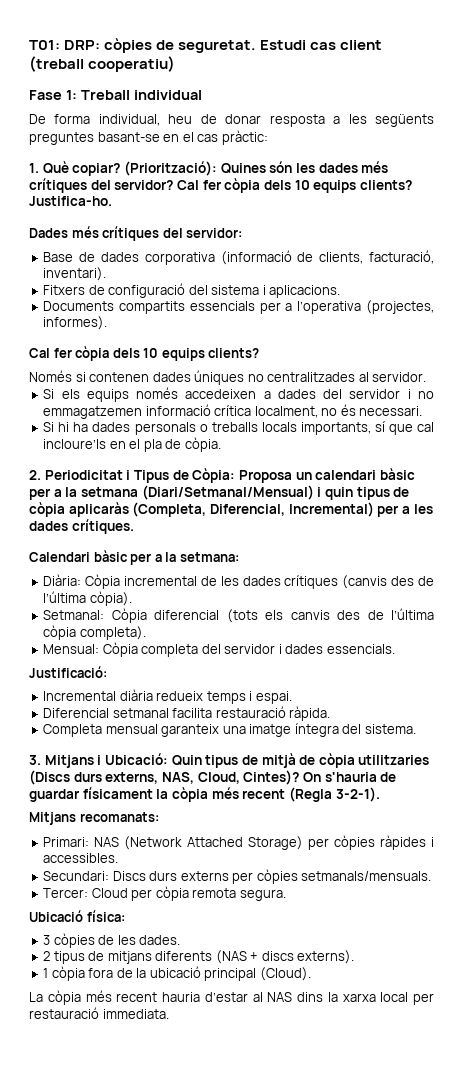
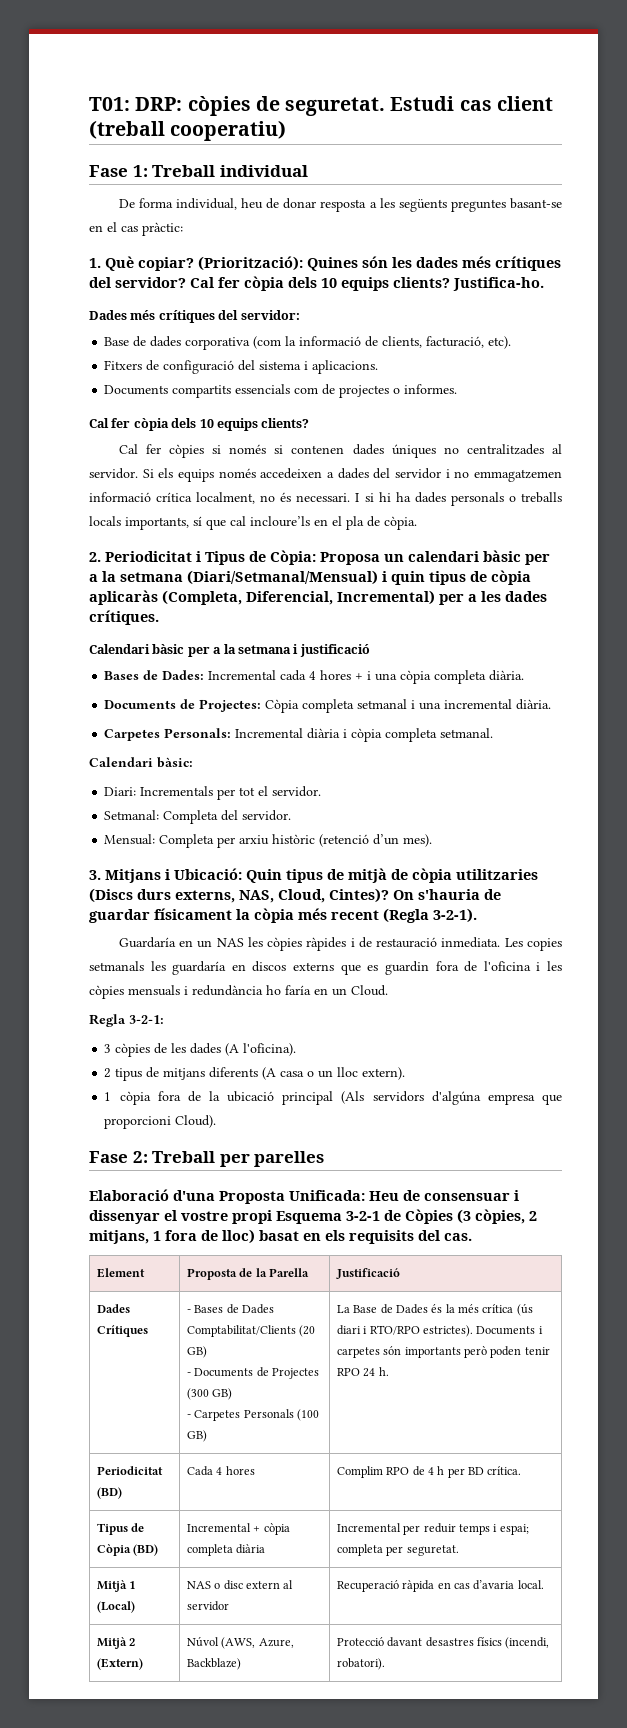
- Base de dades corporativa (informació de clients, facturació, inventari).
+ Base de dades corporativa (com la informació de clients, facturació, etc).
- Documents compartits essencials per a l’operativa (projectes, informes).
+ Documents compartits essencials com de projectes o informes.
- Només si contenen dades úniques no centralitzades al servidor.
- Si els equips només accedeixen a dades del servidor i no emmagatzemen informació crítica localment, no és necessari.
- Si hi ha dades personals o treballs locals importants, sí que cal incloure’ls en el pla de còpia.
+ Cal fer còpies si només si contenen dades úniques no centralitzades al servidor. Si els equips només accedeixen a dades del servidor i no emmagatzemen informació crítica localment, no és necessari. I si hi ha dades personals o treballs locals importants, sí que cal incloure’ls en el pla de còpia.
- Calendari bàsic per a la setmana:
- Diària: Còpia incremental de les dades crítiques (canvis des de l’última còpia).
- Setmanal: Còpia diferencial (tots els canvis des de l’última còpia completa).
- Mensual: Còpia completa del servidor i dades essencials.
- Justificació:
- Incremental diària redueix temps i espai.
- Diferencial setmanal facilita restauració ràpida.
- Completa mensual garanteix una imatge íntegra del sistema.
+ Calendari bàsic per a la setmana i justificació
+ Bases de Dades: Incremental cada 4 hores + i una còpia completa diària.
+ Documents de Projectes: Còpia completa setmanal i una incremental diària.
+ Carpetes Personals: Incremental diària i còpia completa setmanal.
+ Calendari bàsic:
+ Diari: Incrementals per tot el servidor.
+ Setmanal: Completa del servidor.
+ Mensual: Completa per arxiu històric (retenció d’un mes).
- Mitjans recomanats:
- Primari: NAS (Network Attached Storage) per còpies ràpides i accessibles.
- Secundari: Discs durs externs per còpies setmanals/mensuals.
- Tercer: Cloud per còpia remota segura.
- Ubicació física:
+ Guardaría en un NAS les còpies ràpides i de restauració inmediata. Les copies setmanals les guardaría en discos externs que es guardin fora de l'oficina i les còpies mensuals i redundància ho faría en un Cloud.
+ Regla 3-2-1:
- 3 còpies de les dades.
+ 3 còpies de les dades (A l'oficina).
- 2 tipus de mitjans diferents (NAS + discs externs).
+ 2 tipus de mitjans diferents (A casa o un lloc extern).
- 1 còpia fora de la ubicació principal (Cloud).
- La còpia més recent hauria d’estar al NAS dins la xarxa local per restauració immediata.
+ 1 còpia fora de la ubicació principal (Als servidors d'algúna empresa que proporcioni Cloud).
+ Fase 2: Treball per parelles
+ Elaboració d'una Proposta Unificada: Heu de consensuar i dissenyar el vostre propi Esquema 3-2-1 de Còpies (3 còpies, 2 mitjans, 1 fora de lloc) basat en els requisits del cas.
+ Element | Proposta de la Parella | Justificació
+ Dades Crítiques | - Bases de Dades Comptabilitat/Clients (20 GB)
+ - Documents de Projectes (300 GB)
+ - Carpetes Personals (100 GB) | La Base de Dades és la més crítica (ús diari i RTO/RPO estrictes). Documents i carpetes són importants però poden tenir RPO 24 h.
+ Periodicitat (BD) | Cada 4 hores | Complim RPO de 4 h per BD crítica.
+ Tipus de Còpia (BD) | Incremental + còpia completa diària | Incremental per reduir temps i espai; completa per seguretat.
+ Mitjà 1 (Local) | NAS o disc extern al servidor | Recuperació ràpida en cas d’avaria local.
+ Mitjà 2 (Extern) | Núvol (AWS, Azure, Backblaze) | Protecció davant desastres físics (incendi, robatori).

